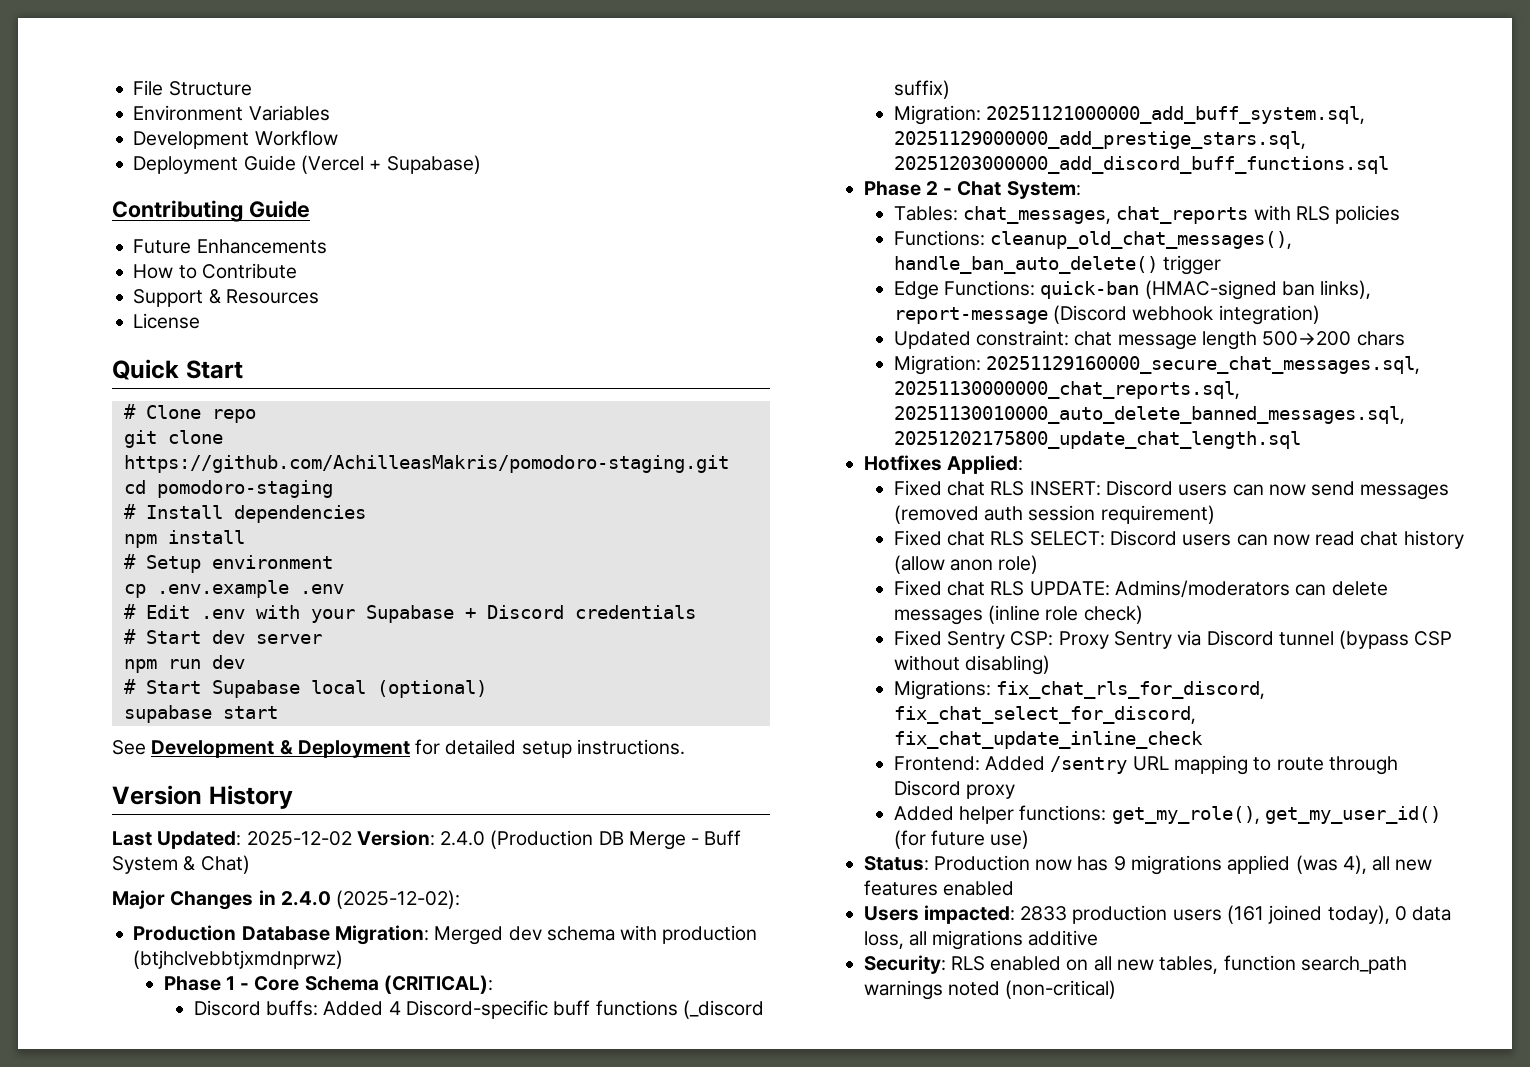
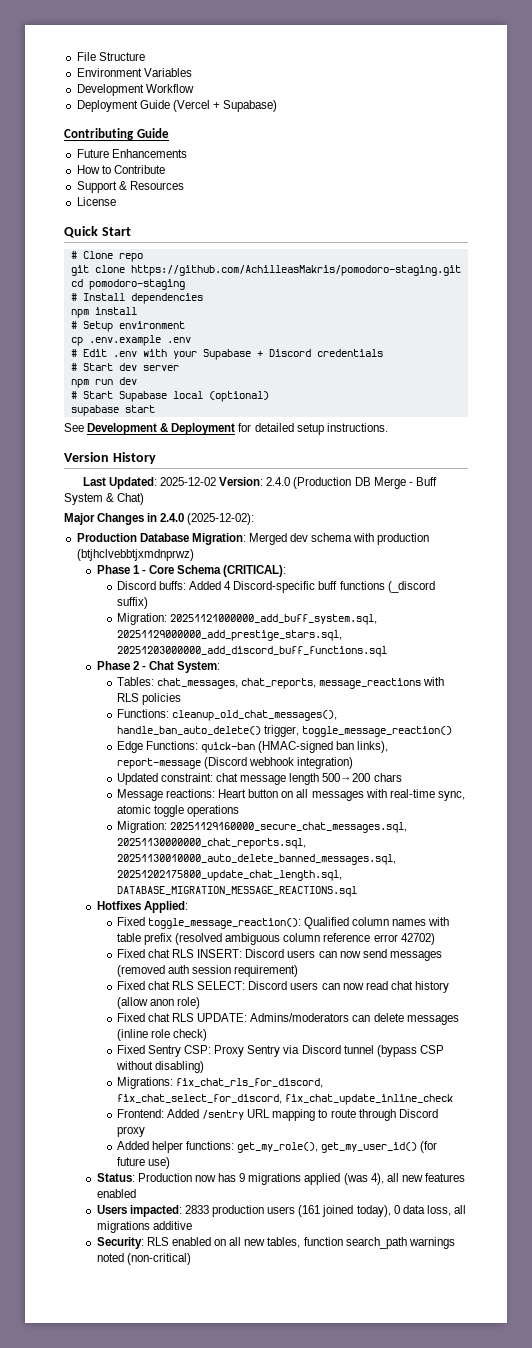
- Tables: chat_messages, chat_reports with RLS policies
+ Tables: chat_messages, chat_reports, message_reactions with RLS policies
- Functions: cleanup_old_chat_messages(), handle_ban_auto_delete() trigger
+ Functions: cleanup_old_chat_messages(), handle_ban_auto_delete() trigger, toggle_message_reaction()
+ Message reactions: Heart button on all messages with real-time sync, atomic toggle operations
- Migration: 20251129160000_secure_chat_messages.sql, 20251130000000_chat_reports.sql, 20251130010000_auto_delete_banned_messages.sql, 20251202175800_update_chat_length.sql
+ Migration: 20251129160000_secure_chat_messages.sql, 20251130000000_chat_reports.sql, 20251130010000_auto_delete_banned_messages.sql, 20251202175800_update_chat_length.sql, DATABASE_MIGRATION_MESSAGE_REACTIONS.sql
+ Fixed toggle_message_reaction(): Qualified column names with table prefix (resolved ambiguous column reference error 42702)

